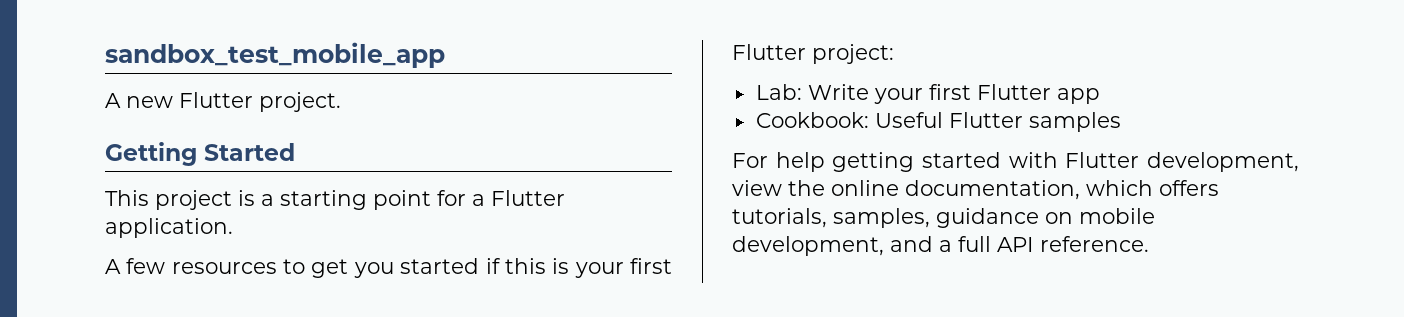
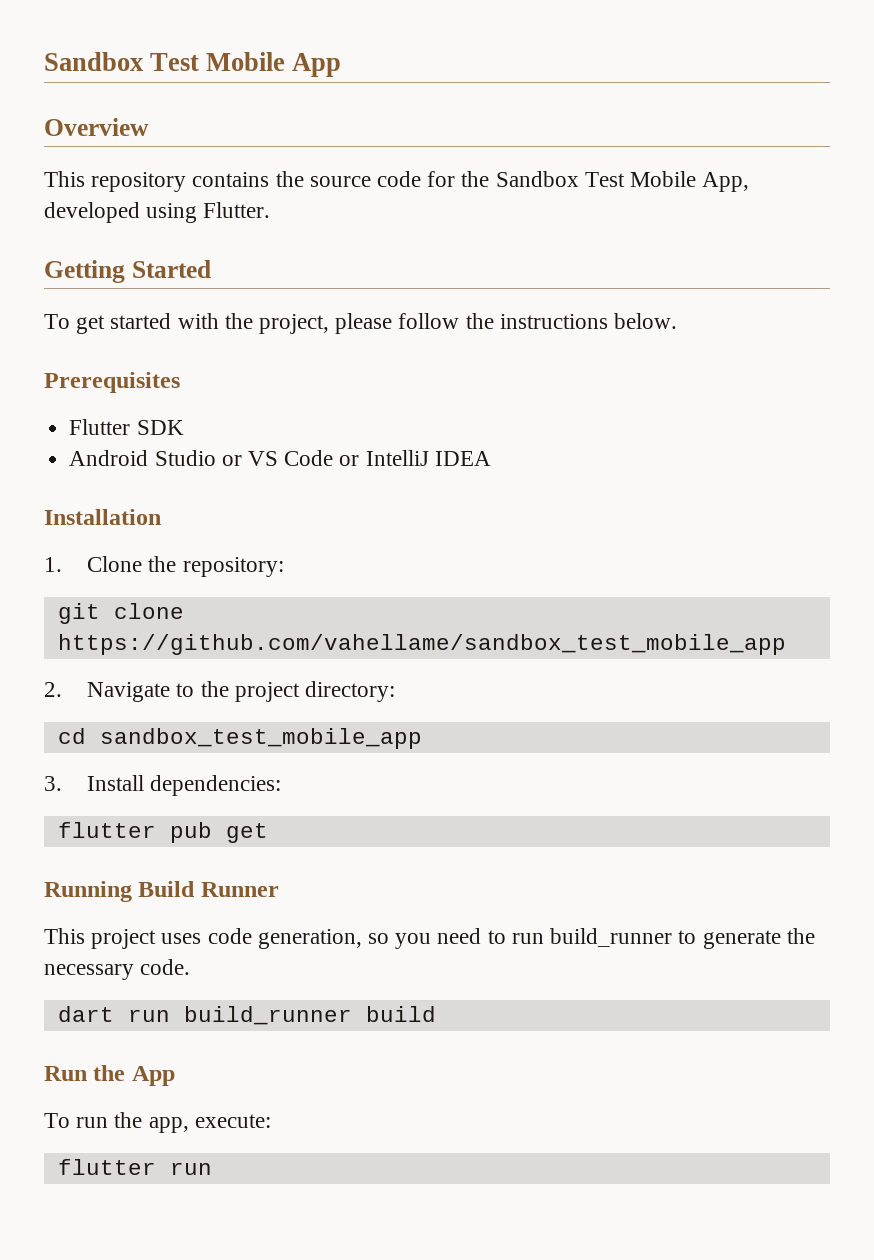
- sandbox_test_mobile_app
- A new Flutter project.
+ Sandbox Test Mobile App
+ Overview
+ This repository contains the source code for the Sandbox Test Mobile App, developed using Flutter.
  Getting Started
- This project is a starting point for a Flutter application.
- A few resources to get you started if this is your first Flutter project:
- Lab: Write your first Flutter app
- Cookbook: Useful Flutter samples
- For help getting started with Flutter development, view the online documentation, which offers tutorials, samples, guidance on mobile development, and a full API reference.
+ To get started with the project, please follow the instructions below.
+ Prerequisites
+ Flutter SDK
+ Android Studio or VS Code or IntelliJ IDEA
+ Installation
+ 1. Clone the repository:
+ git clone https://github.com/vahellame/sandbox_test_mobile_app
+ 2. Navigate to the project directory:
+ cd sandbox_test_mobile_app
+ 3. Install dependencies:
+ flutter pub get
+ Running Build Runner
+ This project uses code generation, so you need to run build_runner to generate the necessary code.
+ dart run build_runner build
+ Run the App
+ To run the app, execute:
+ flutter run

